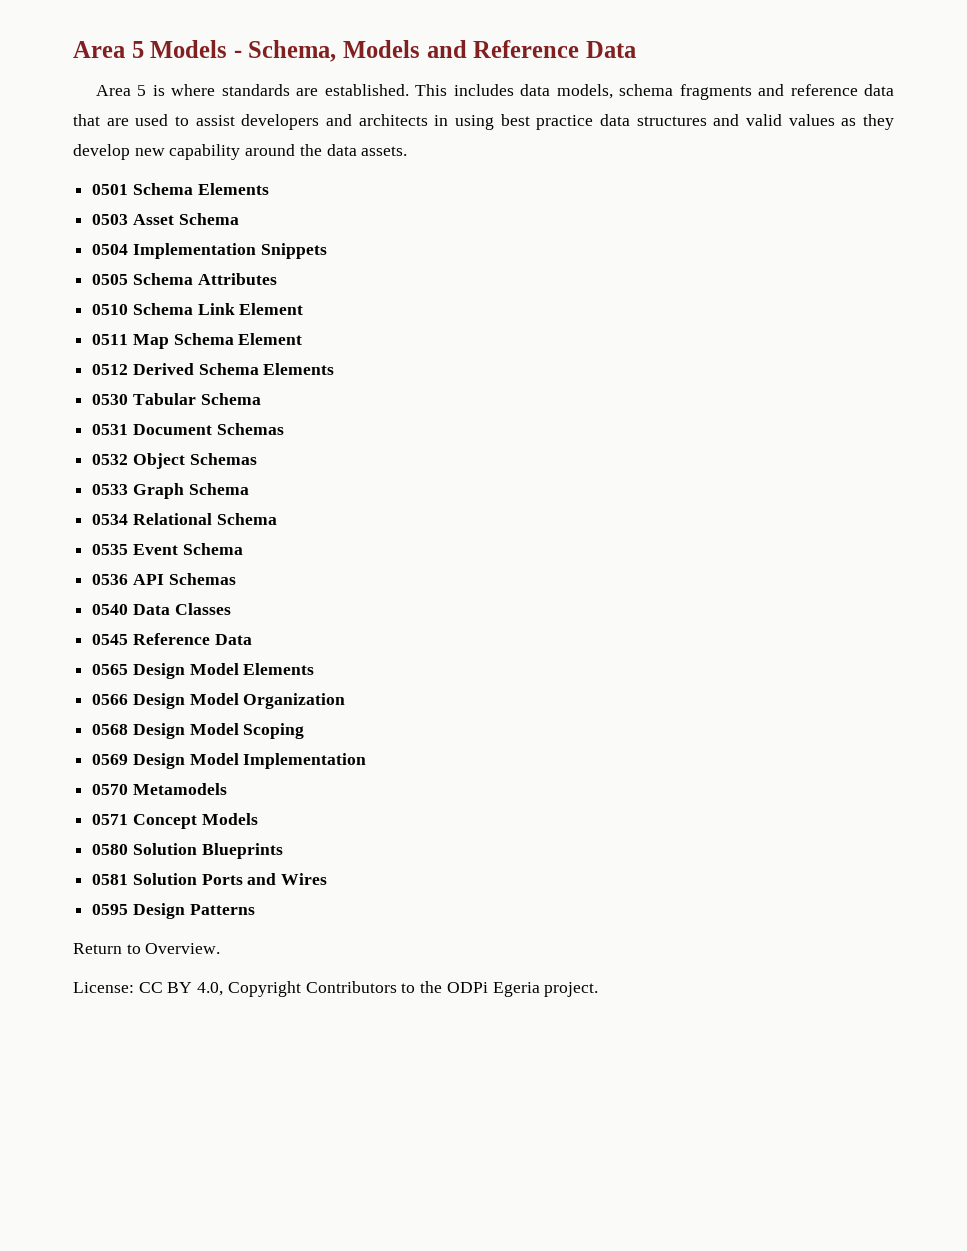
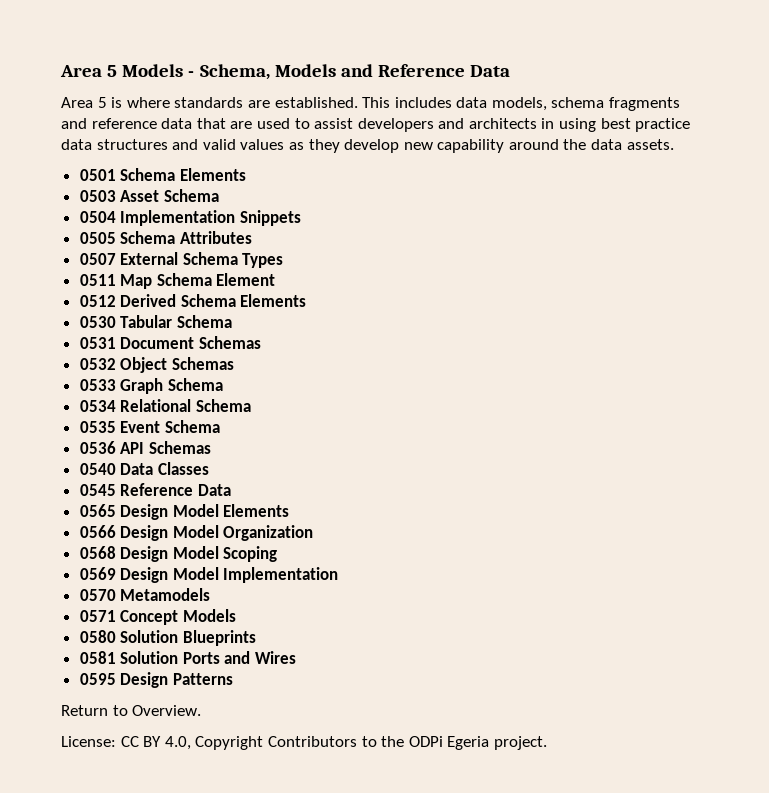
- 0510 Schema Link Element
+ 0507 External Schema Types

